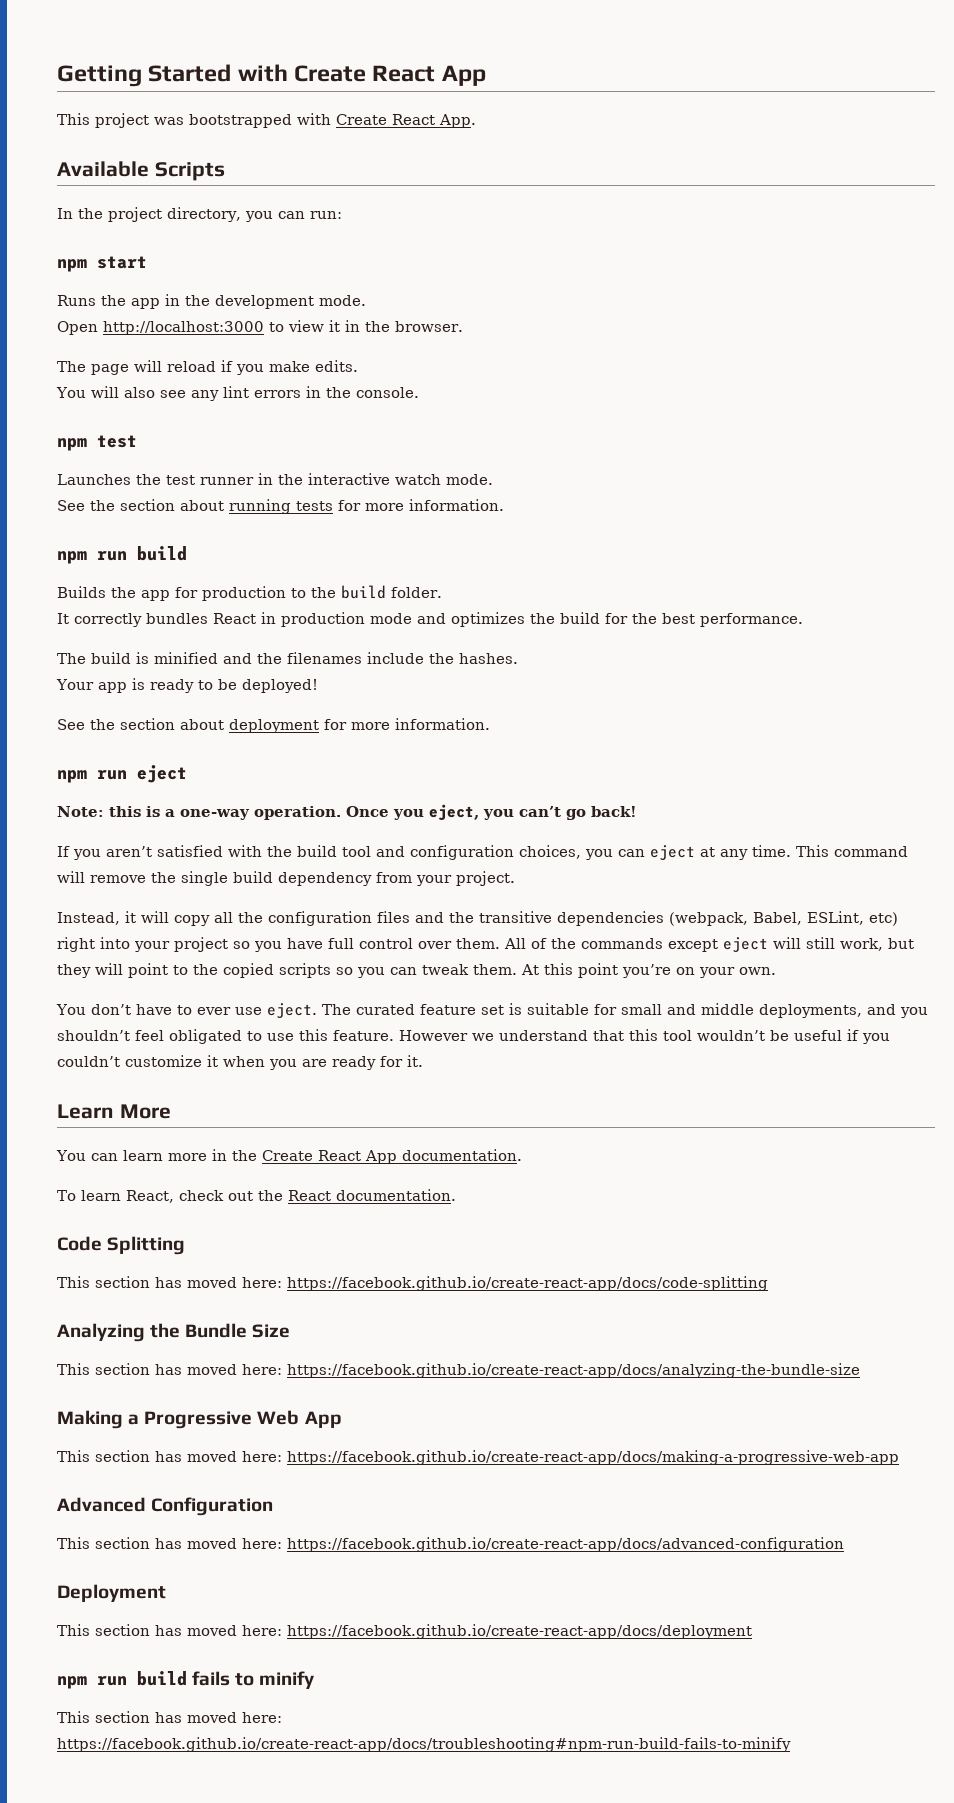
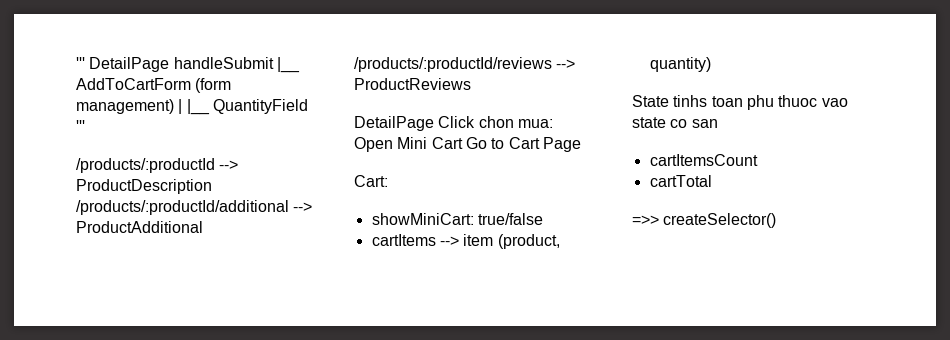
- Getting Started with Create React App
- This project was bootstrapped with Create React App.
- Available Scripts
- In the project directory, you can run:
- npm start
- Runs the app in the development mode.
- Open http://localhost:3000 to view it in the browser.
- The page will reload if you make edits.
- You will also see any lint errors in the console.
- npm test
- Launches the test runner in the interactive watch mode.
- See the section about running tests for more information.
- npm run build
- Builds the app for production to the build folder.
- It correctly bundles React in production mode and optimizes the build for the best performance.
- The build is minified and the filenames include the hashes.
- Your app is ready to be deployed!
- See the section about deployment for more information.
- npm run eject
- Note: this is a one-way operation. Once you eject, you can’t go back!
- If you aren’t satisfied with the build tool and configuration choices, you can eject at any time. This command will remove the single build dependency from your project.
- Instead, it will copy all the configuration files and the transitive dependencies (webpack, Babel, ESLint, etc) right into your project so you have full control over them. All of the commands except eject will still work, but they will point to the copied scripts so you can tweak them. At this point you’re on your own.
- You don’t have to ever use eject. The curated feature set is suitable for small and middle deployments, and you shouldn’t feel obligated to use this feature. However we understand that this tool wouldn’t be useful if you couldn’t customize it when you are ready for it.
- Learn More
- You can learn more in the Create React App documentation.
- To learn React, check out the React documentation.
- Code Splitting
- This section has moved here: https://facebook.github.io/create-react-app/docs/code-splitting
- Analyzing the Bundle Size
- This section has moved here: https://facebook.github.io/create-react-app/docs/analyzing-the-bundle-size
- Making a Progressive Web App
- This section has moved here: https://facebook.github.io/create-react-app/docs/making-a-progressive-web-app
- Advanced Configuration
- This section has moved here: https://facebook.github.io/create-react-app/docs/advanced-configuration
- Deployment
- This section has moved here: https://facebook.github.io/create-react-app/docs/deployment
- npm run build fails to minify
- This section has moved here: https://facebook.github.io/create-react-app/docs/troubleshooting#npm-run-build-fails-to-minify
+ ''' DetailPage handleSubmit |__ AddToCartForm (form management) | |__ QuantityField '''
+ /products/:productId --> ProductDescription /products/:productId/additional --> ProductAdditional /products/:productId/reviews --> ProductReviews
+ DetailPage Click chon mua: Open Mini Cart Go to Cart Page
+ Cart:
+ showMiniCart: true/false
+ cartItems --> item (product, quantity)
+ State tinhs toan phu thuoc vao state co san
+ cartItemsCount
+ cartTotal
+ =>> createSelector()

